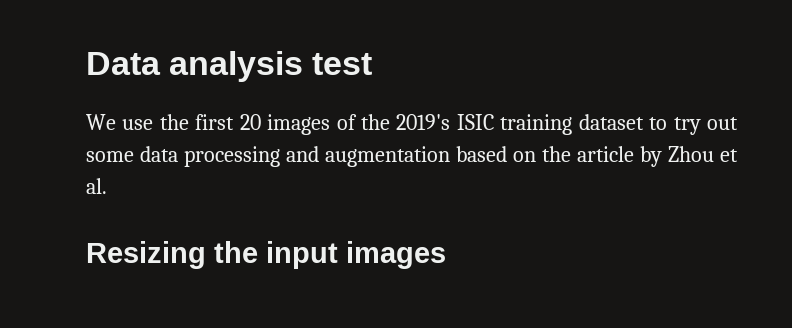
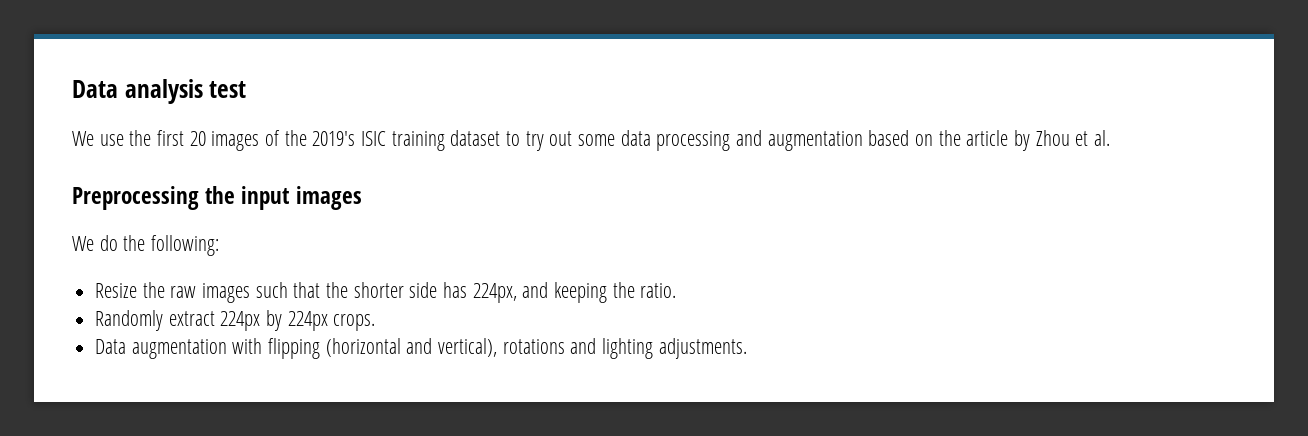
- Resizing the input images
+ Preprocessing the input images
+ We do the following:
+ Resize the raw images such that the shorter side has 224px, and keeping the ratio.
+ Randomly extract 224px by 224px crops.
+ Data augmentation with flipping (horizontal and vertical), rotations and lighting adjustments.

